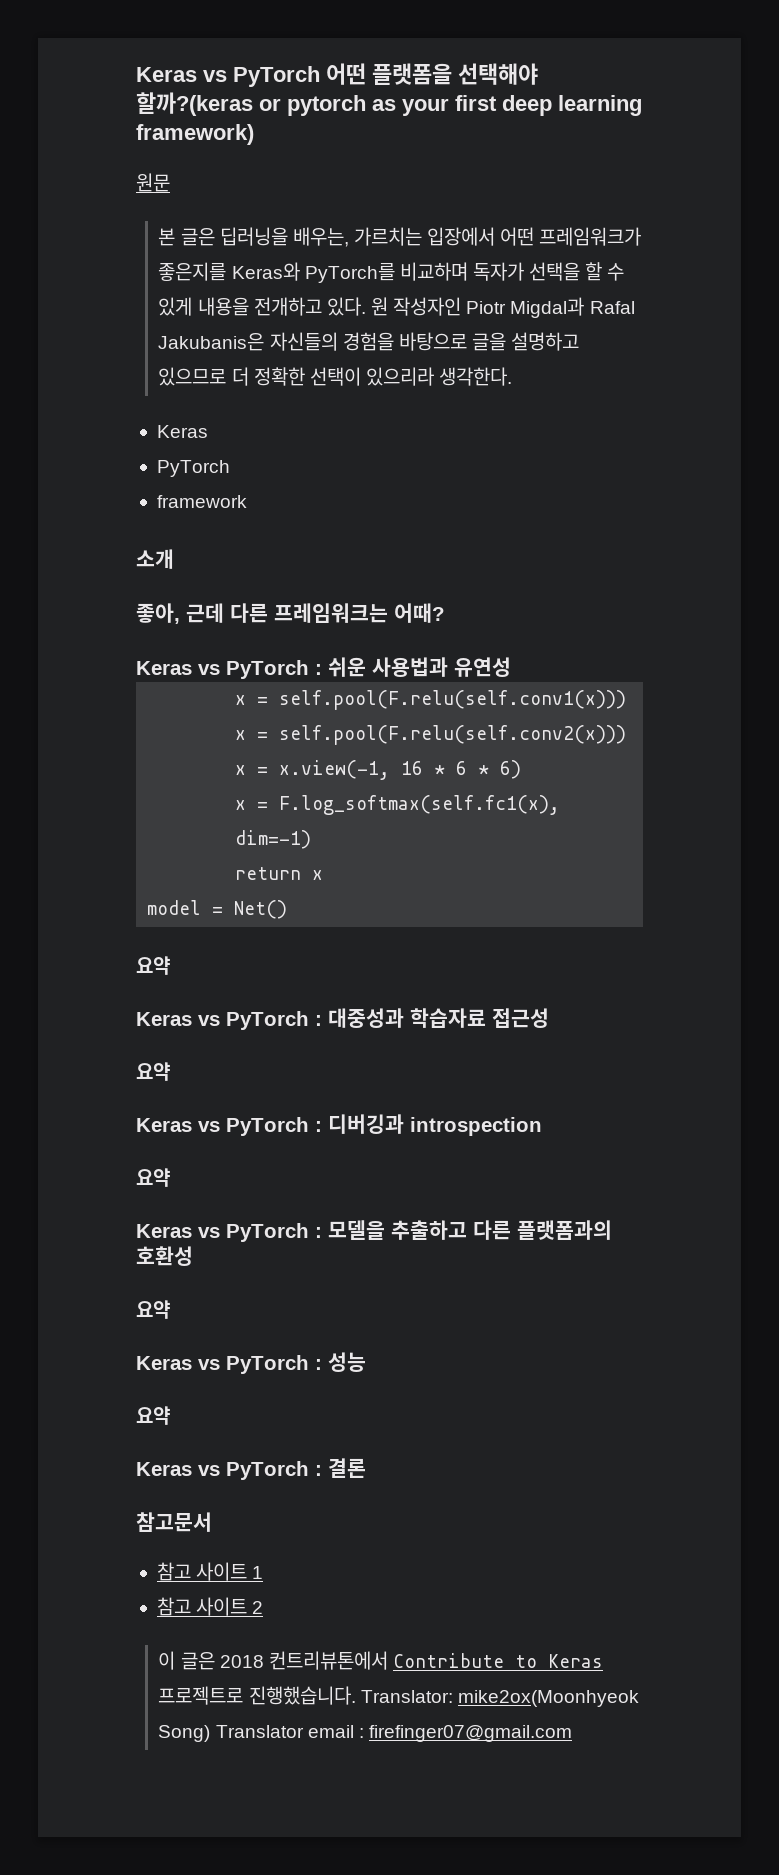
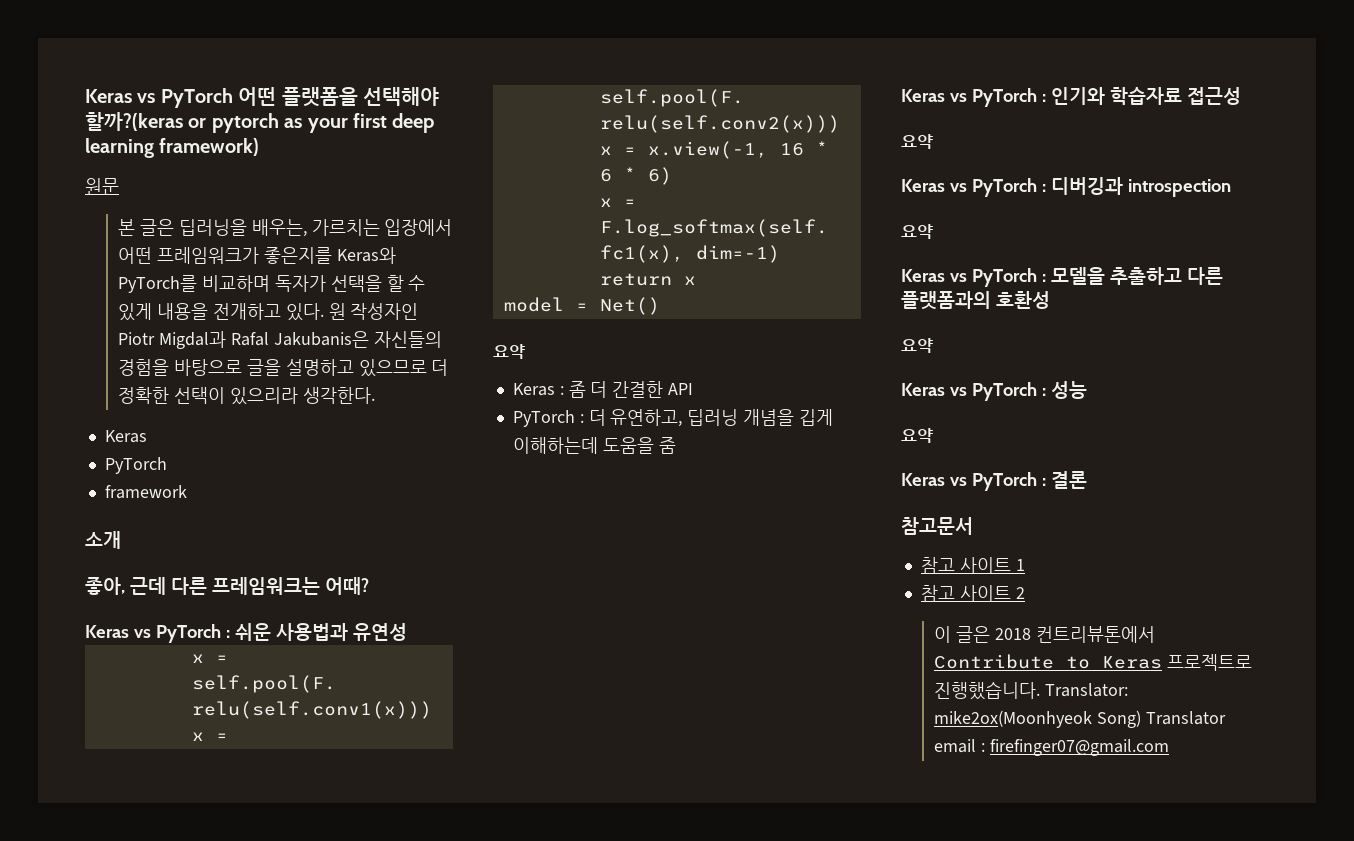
- Keras vs PyTorch : 대중성과 학습자료 접근성
+ Keras : 좀 더 간결한 API
+ PyTorch : 더 유연하고, 딥러닝 개념을 깁게 이해하는데 도움을 줌
+ Keras vs PyTorch : 인기와 학습자료 접근성

